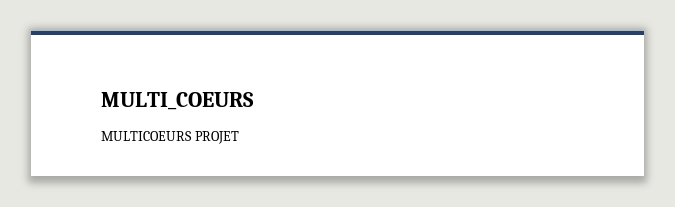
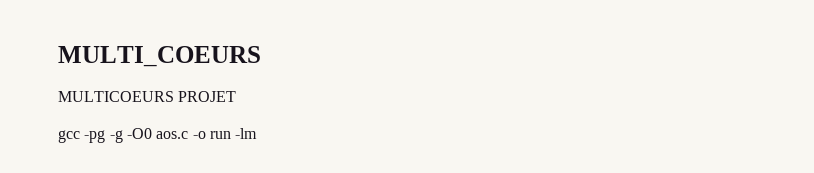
+ gcc -pg -g -O0 aos.c -o run -lm

